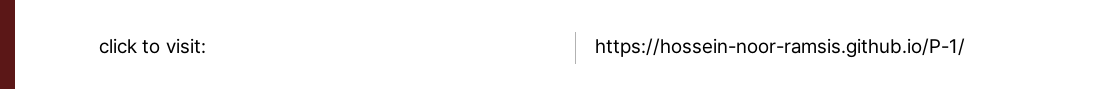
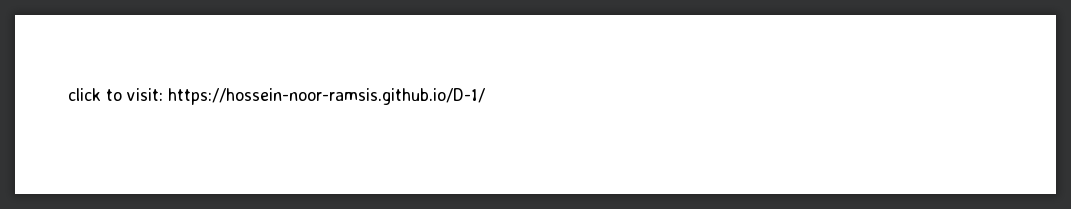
- click to visit: https://hossein-noor-ramsis.github.io/P-1/
+ click to visit: https://hossein-noor-ramsis.github.io/D-1/

